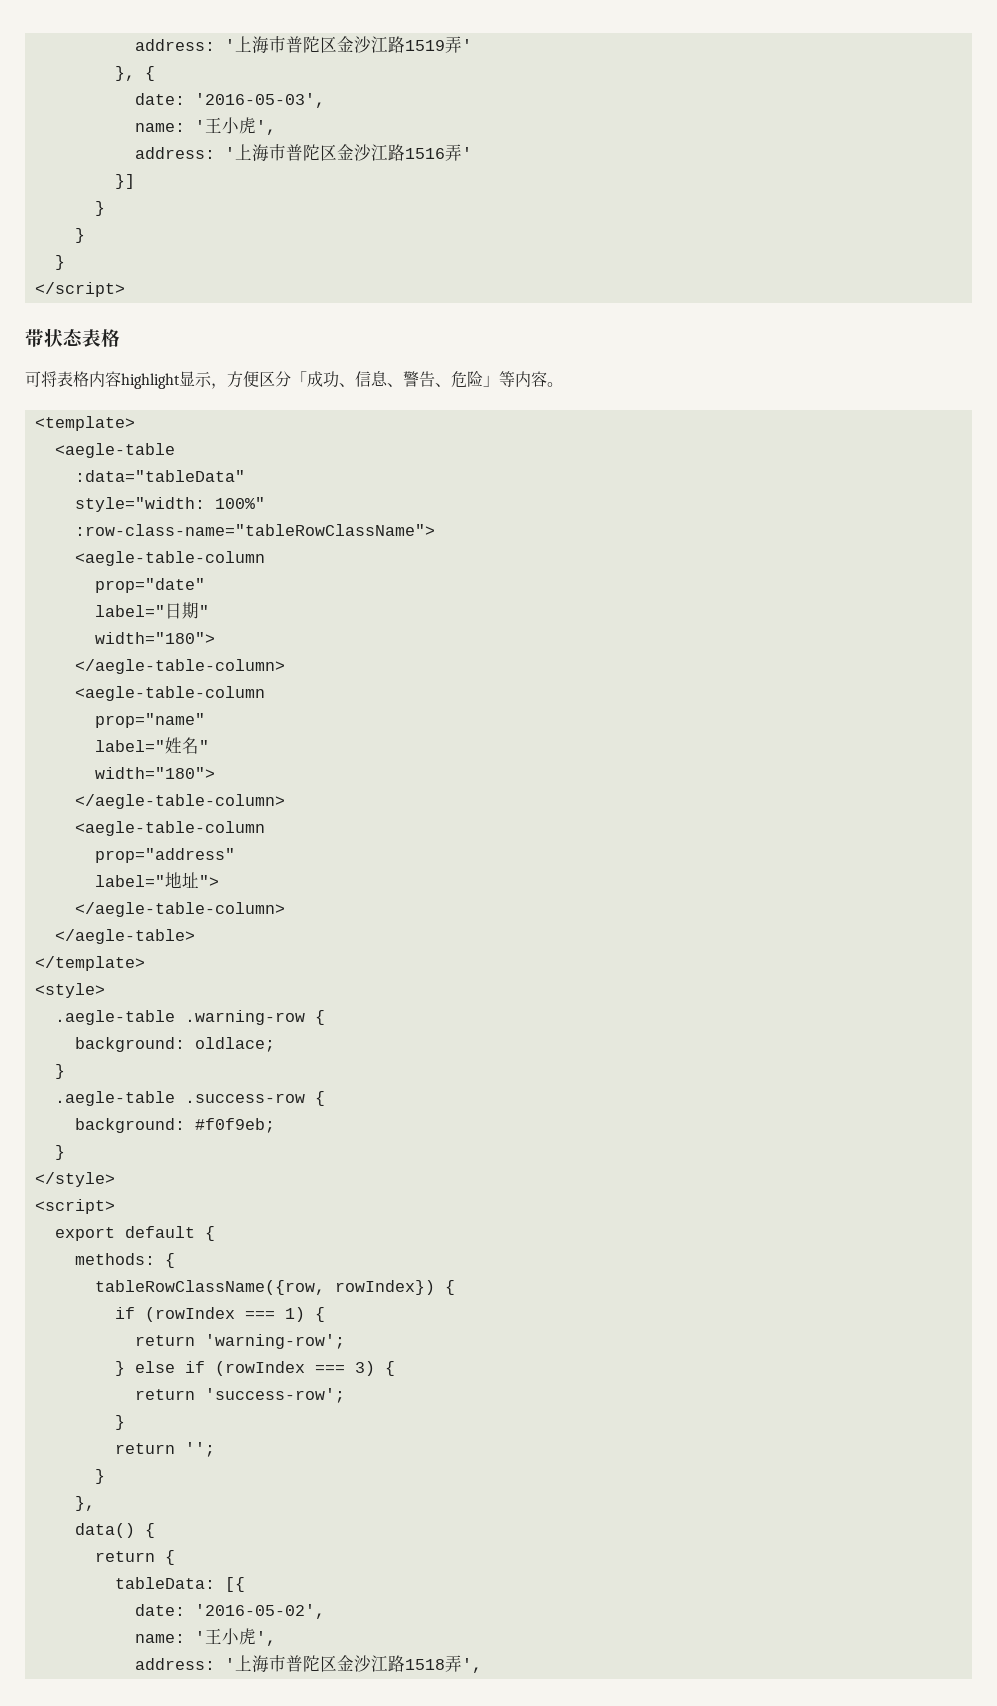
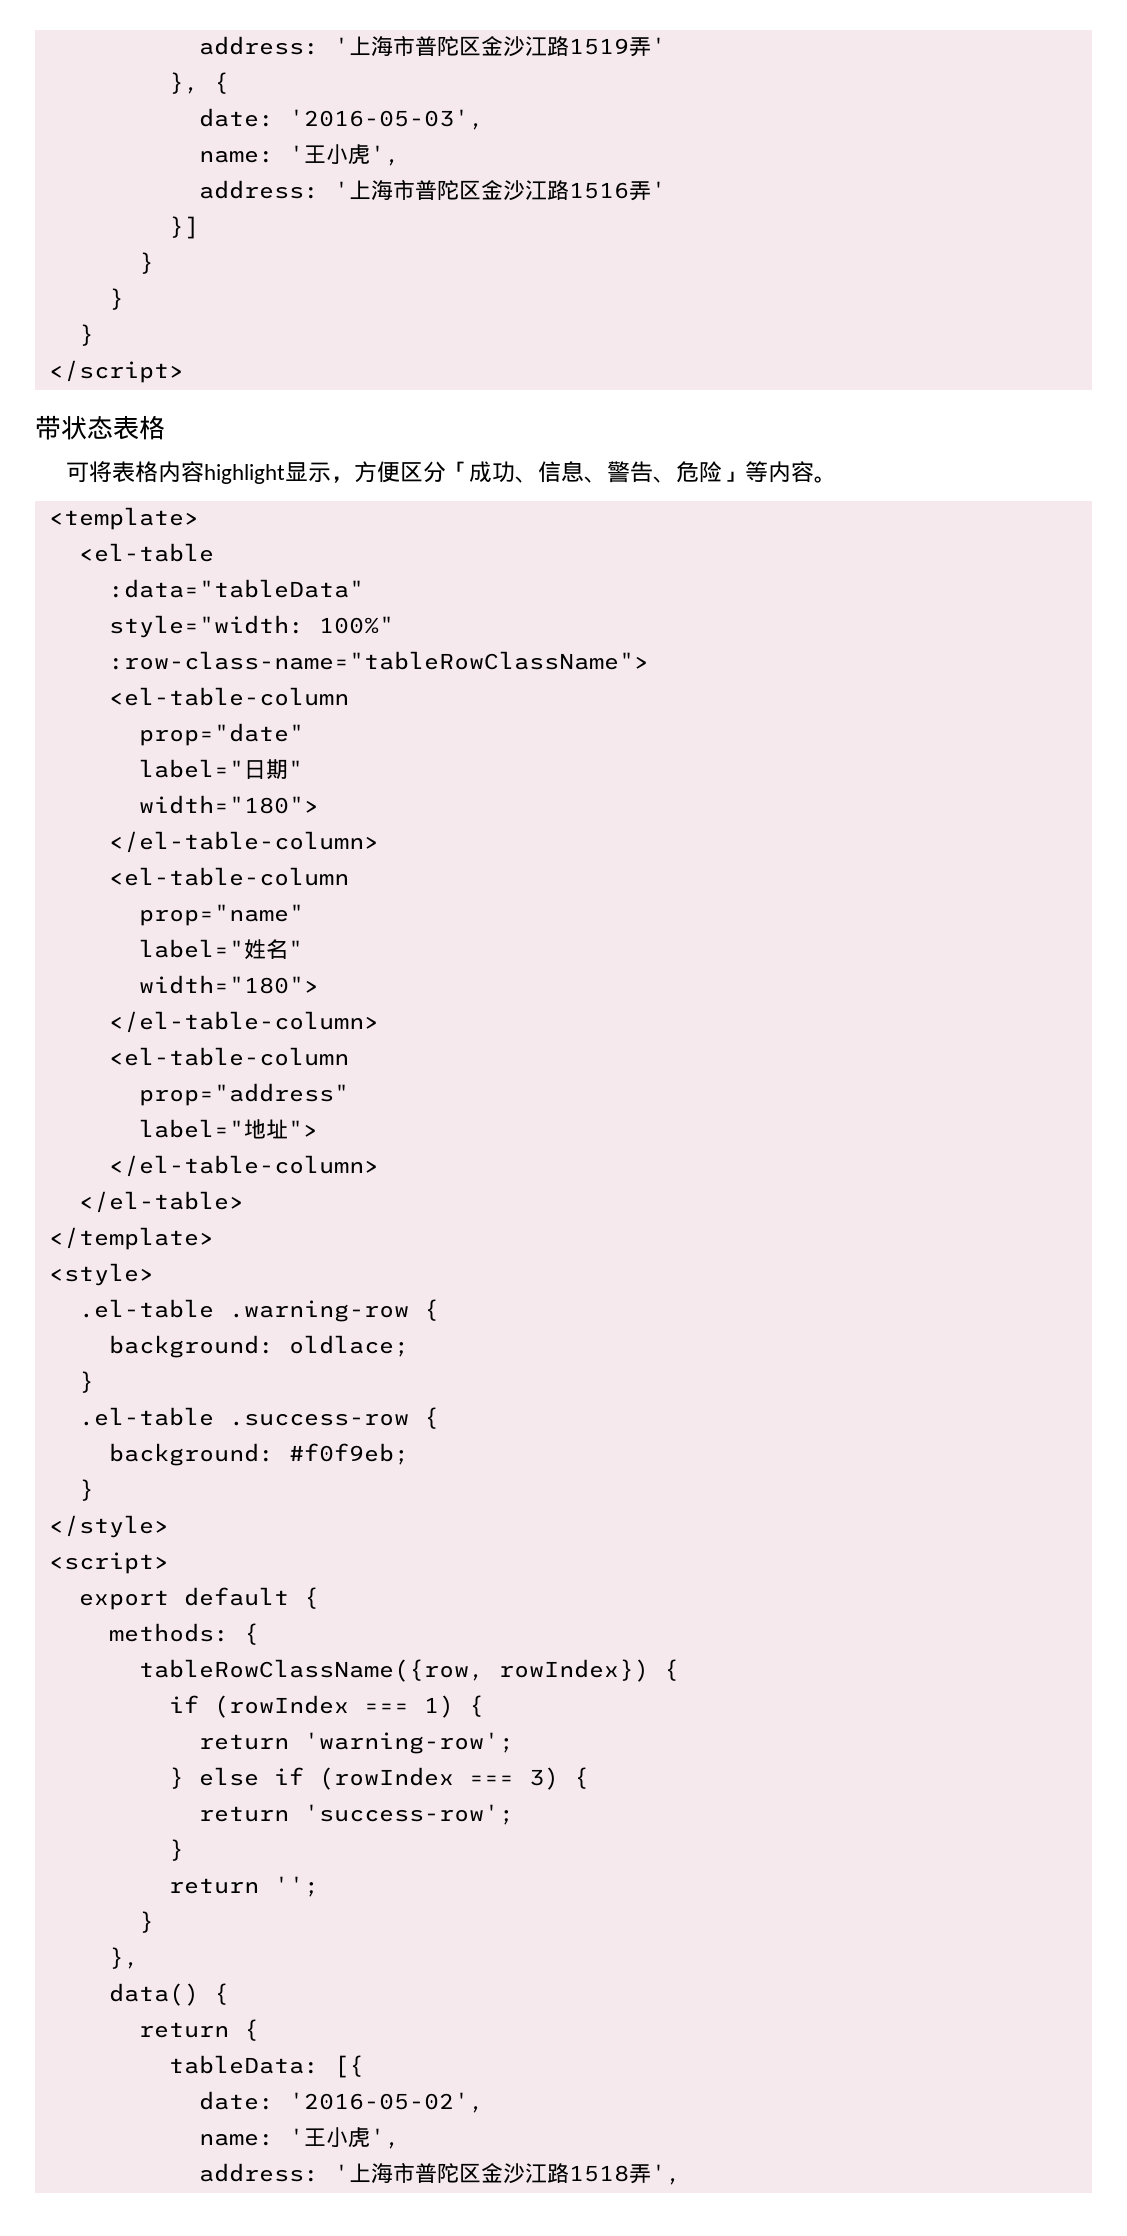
- <aegle-table
+ <el-table
  :row-class-name="tableRowClassName">
- <aegle-table-column
+ <el-table-column
  label="日期"
  width="180">
- </aegle-table-column>
- <aegle-table-column
+ </el-table-column>
+ <el-table-column
  label="姓名"
  width="180">
- </aegle-table-column>
- <aegle-table-column
+ </el-table-column>
+ <el-table-column
  label="地址">
- </aegle-table-column>
- </aegle-table>
+ </el-table-column>
+ </el-table>
- .aegle-table .warning-row {
+ .el-table .warning-row {
- .aegle-table .success-row {
+ .el-table .success-row {

